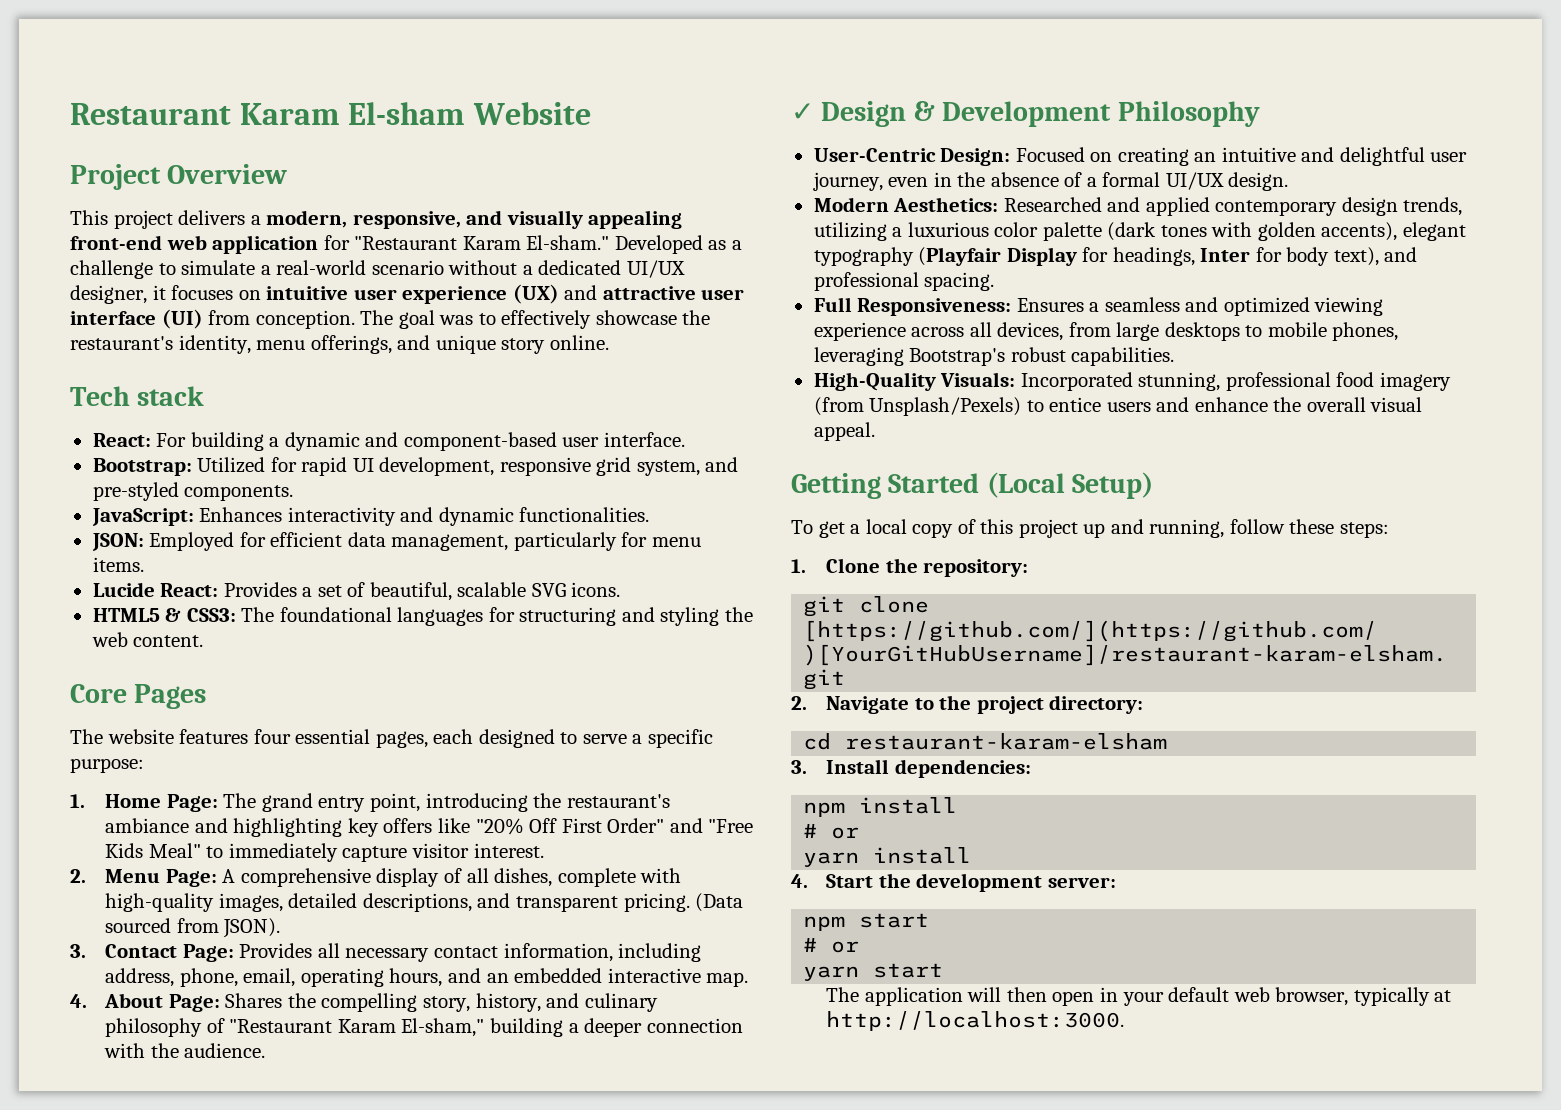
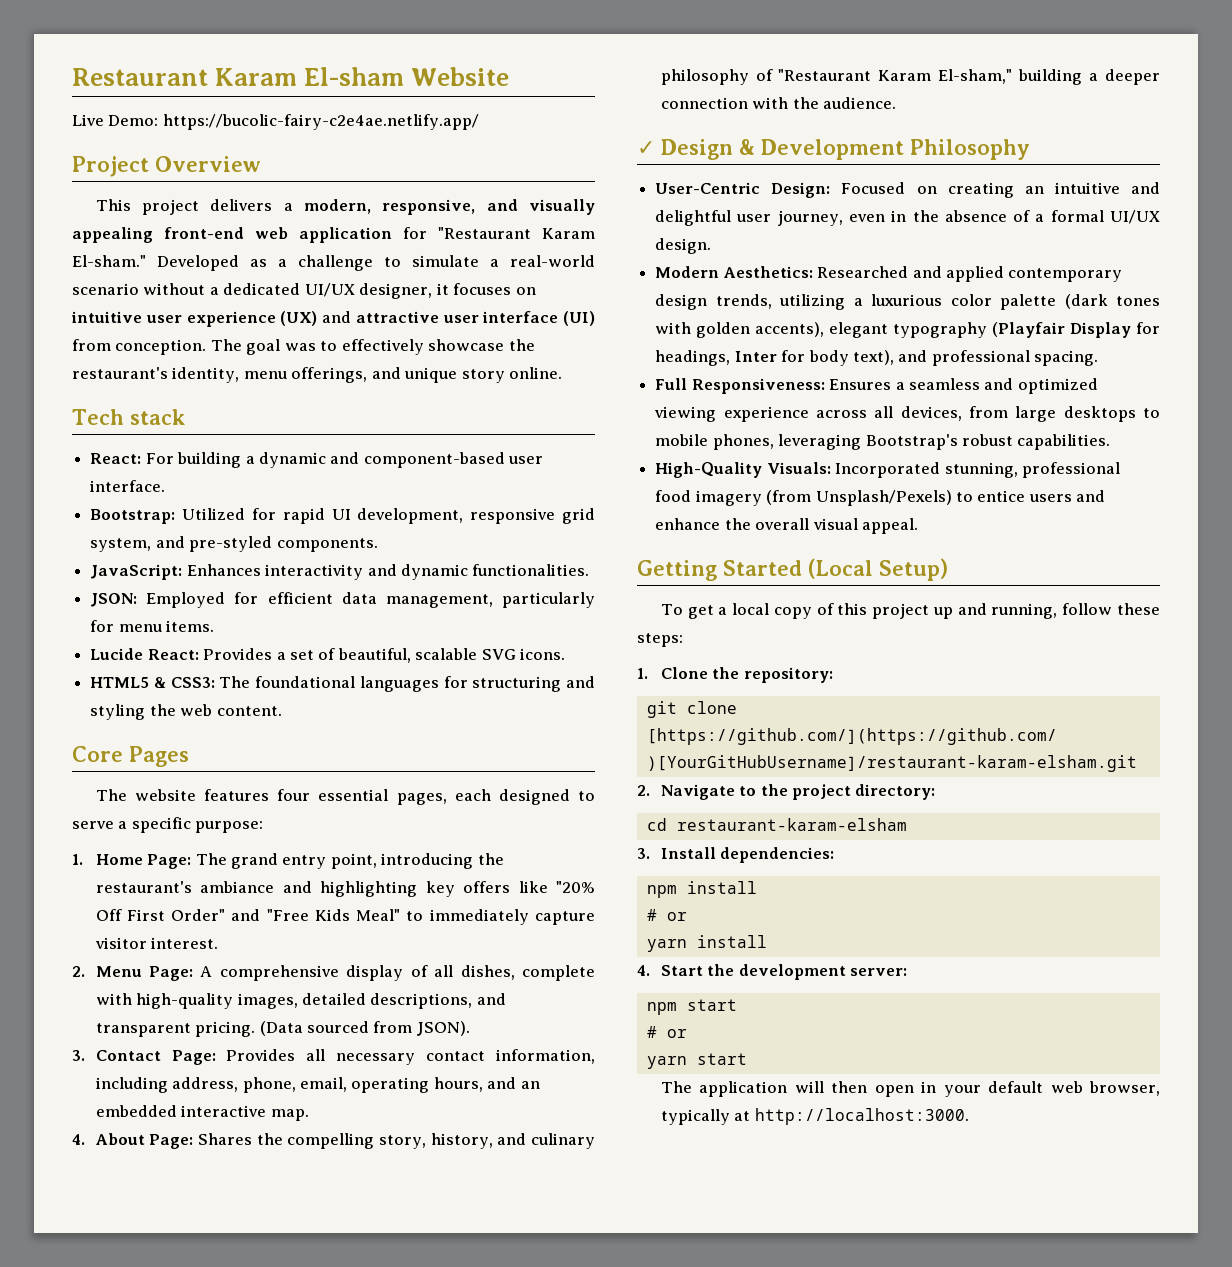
+ Live Demo: https://bucolic-fairy-c2e4ae.netlify.app/

